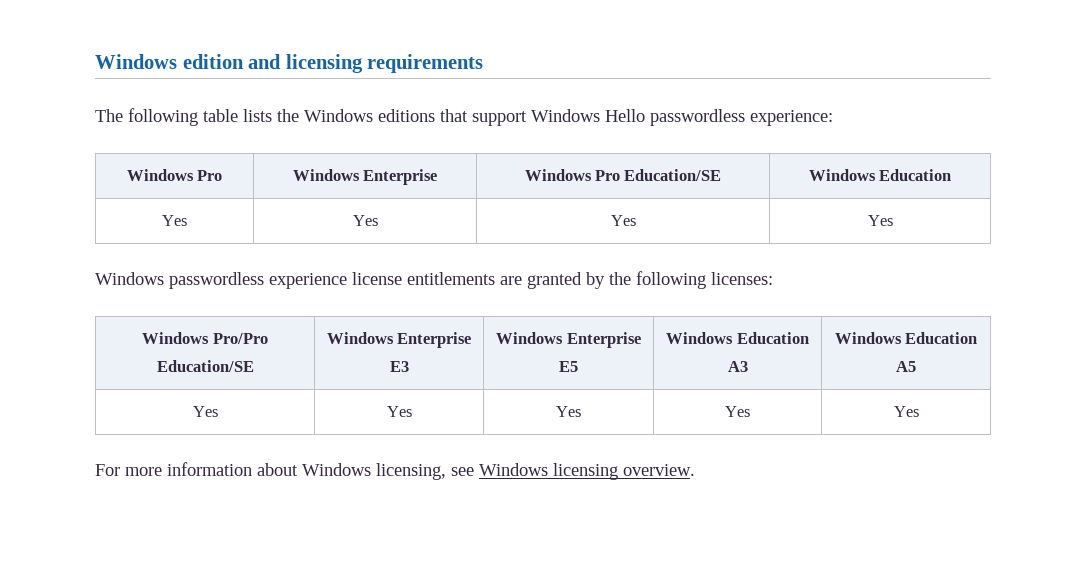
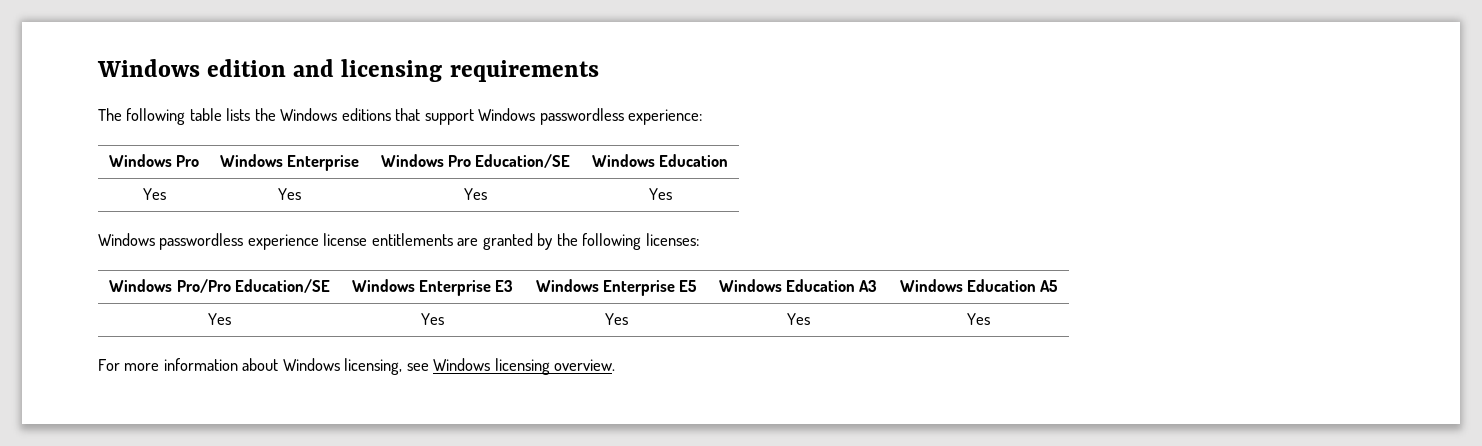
- The following table lists the Windows editions that support Windows Hello passwordless experience:
+ The following table lists the Windows editions that support Windows passwordless experience:

